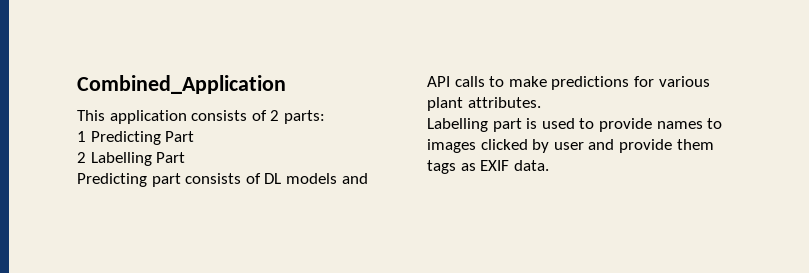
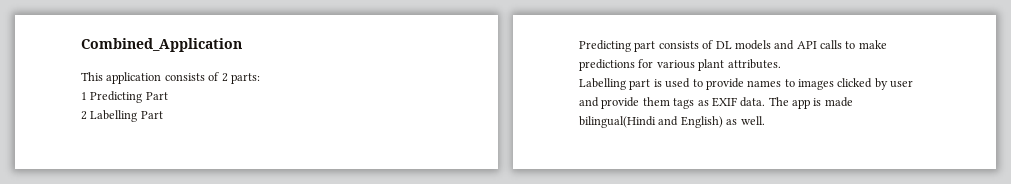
+ The app is made bilingual(Hindi and English) as well.

